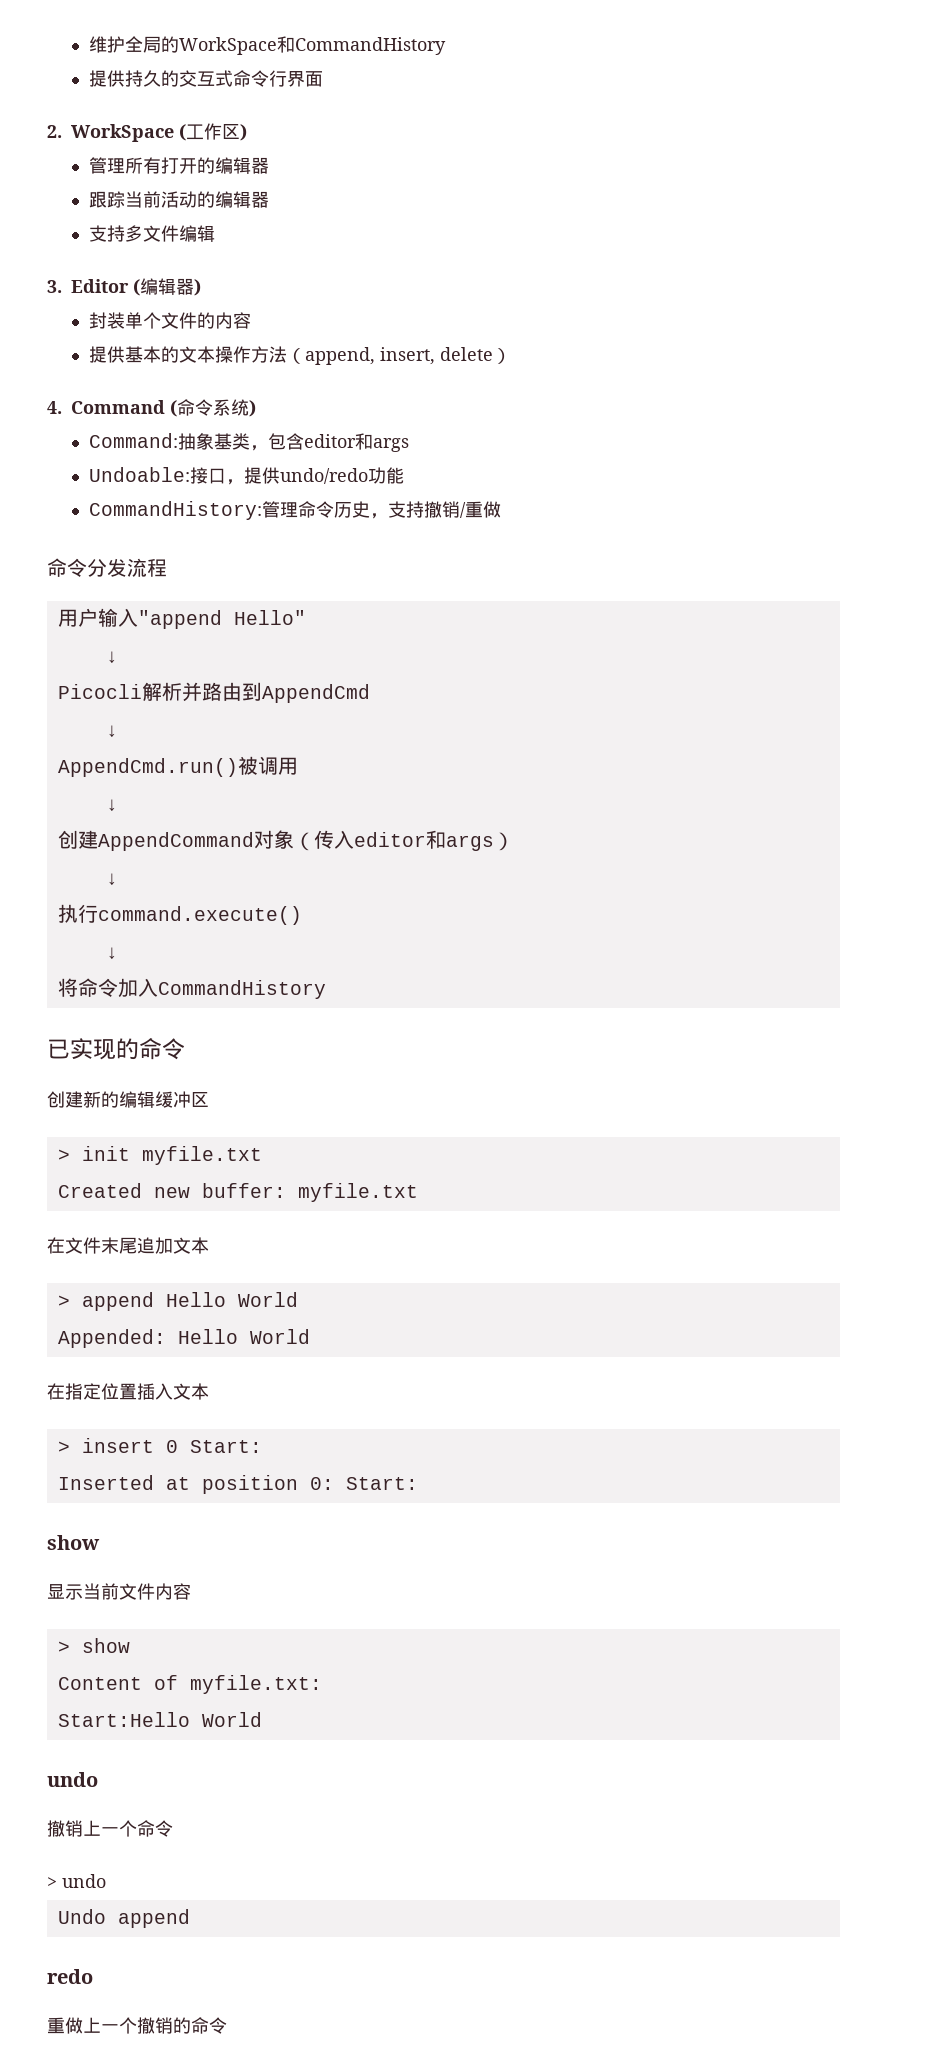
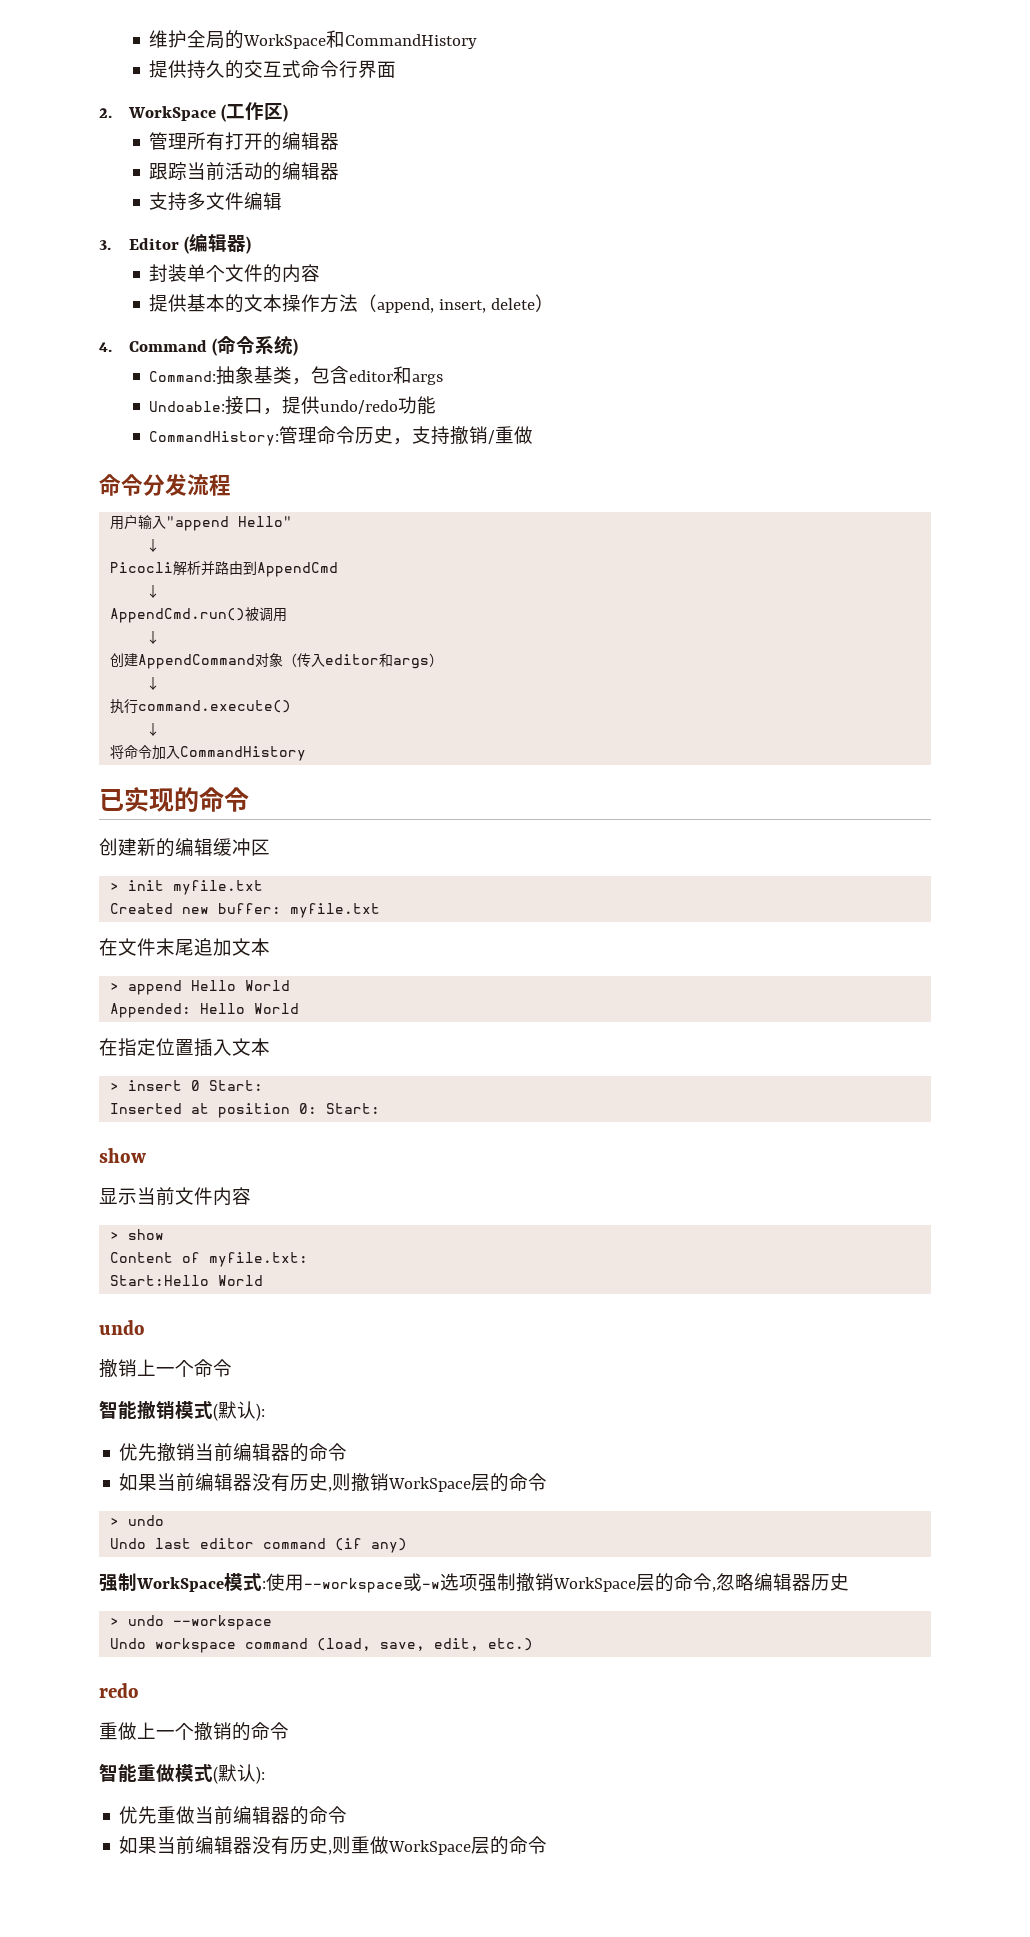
+ 智能撤销模式(默认):
+ 优先撤销当前编辑器的命令
+ 如果当前编辑器没有历史,则撤销WorkSpace层的命令
  > undo
- Undo append
+ Undo last editor command (if any)
+ 强制WorkSpace模式:使用--workspace或-w选项强制撤销WorkSpace层的命令,忽略编辑器历史
+ > undo --workspace
+ Undo workspace command (load, save, edit, etc.)
+ 智能重做模式(默认):
+ 优先重做当前编辑器的命令
+ 如果当前编辑器没有历史,则重做WorkSpace层的命令

